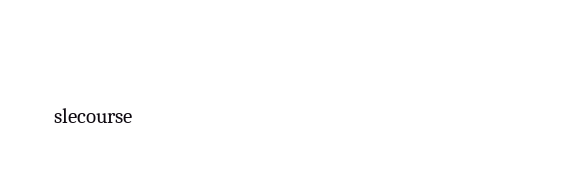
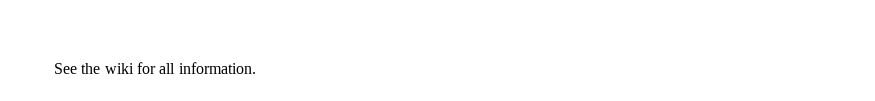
- slecourse
+ See the wiki for all information.

